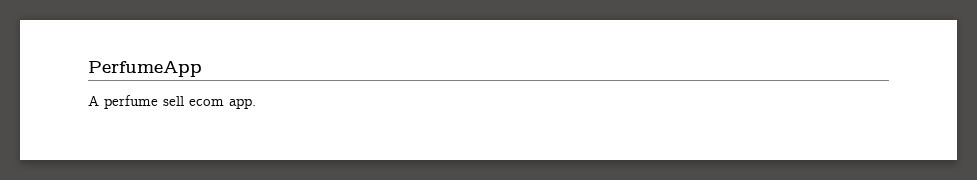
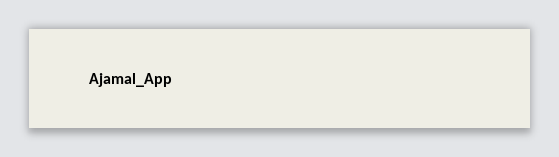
- PerfumeApp
- A perfume sell ecom app.
+ Ajamal_App

